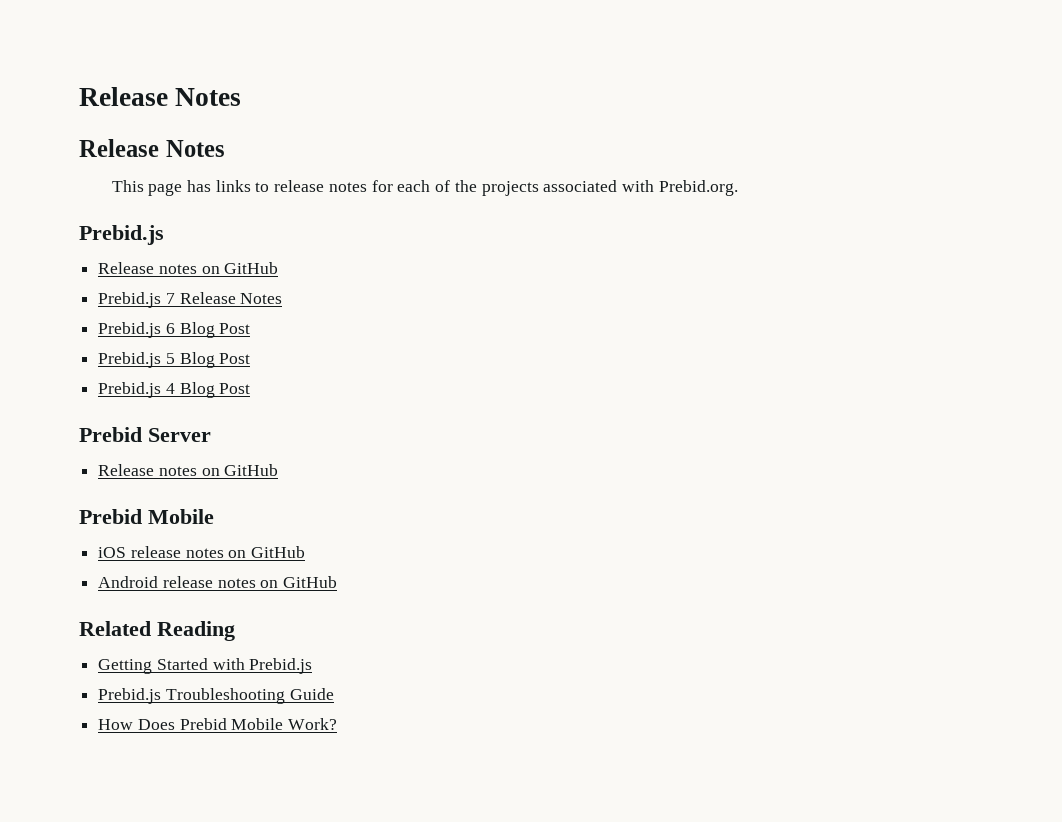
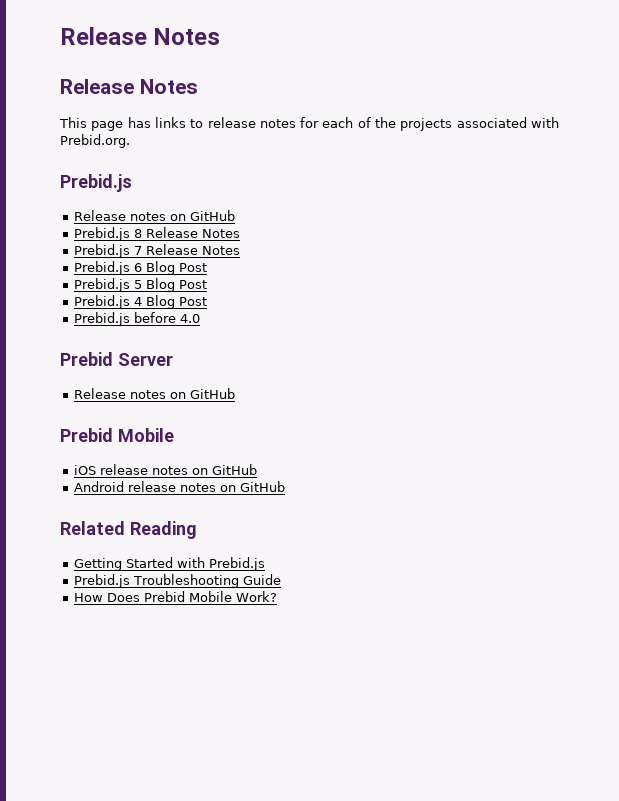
+ Prebid.js 8 Release Notes
+ Prebid.js before 4.0

